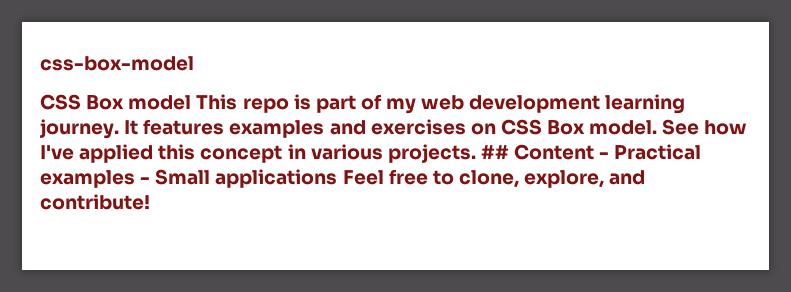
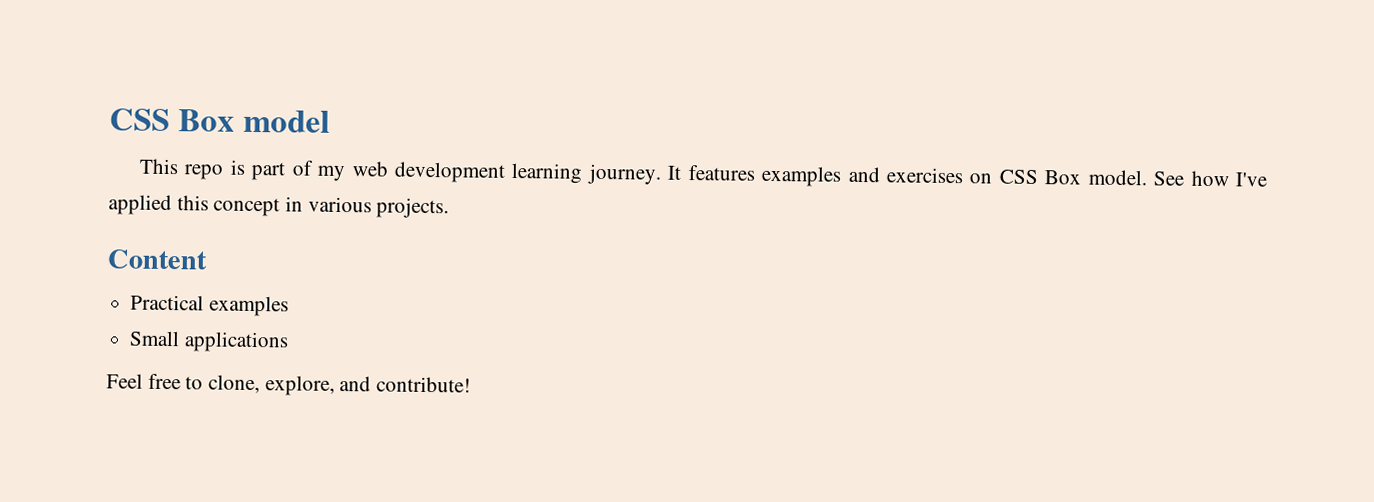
- css-box-model
- CSS Box model This repo is part of my web development learning journey.
+ CSS Box model
+ This repo is part of my web development learning journey.
- See how I've applied this concept in various projects. ## Content - Practical examples - Small applications Feel free to clone, explore, and contribute!
+ See how I've applied this concept in various projects.
+ Content
+ Practical examples
+ Small applications
+ Feel free to clone, explore, and contribute!

